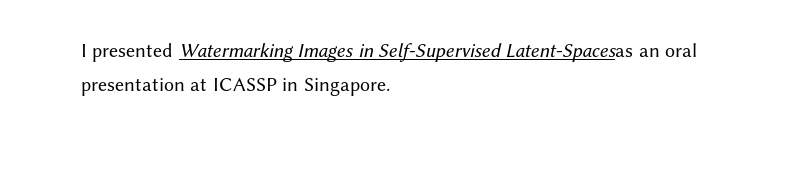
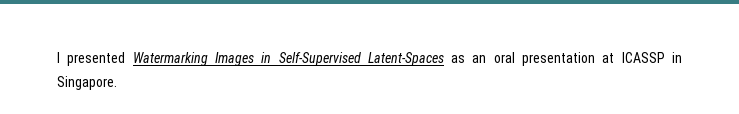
- I presented Watermarking Images in Self-Supervised Latent-Spacesas an oral presentation at ICASSP in Singapore.
+ I presented Watermarking Images in Self-Supervised Latent-Spaces as an oral presentation at ICASSP in Singapore.

